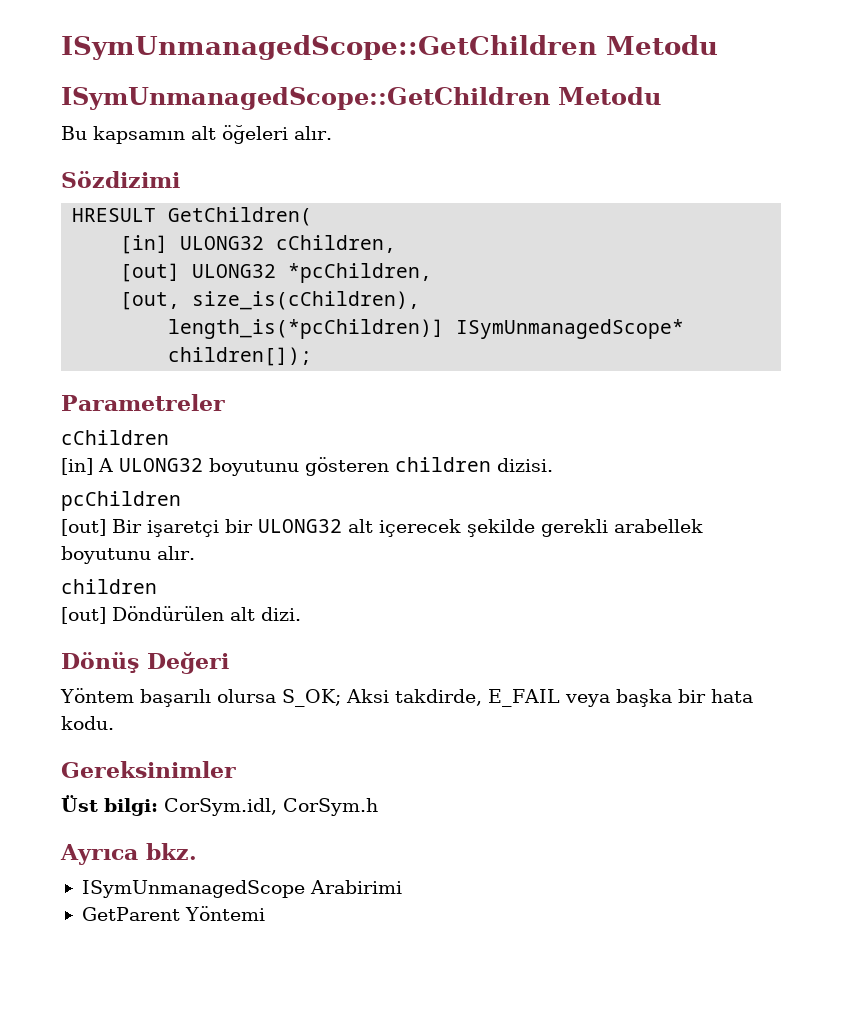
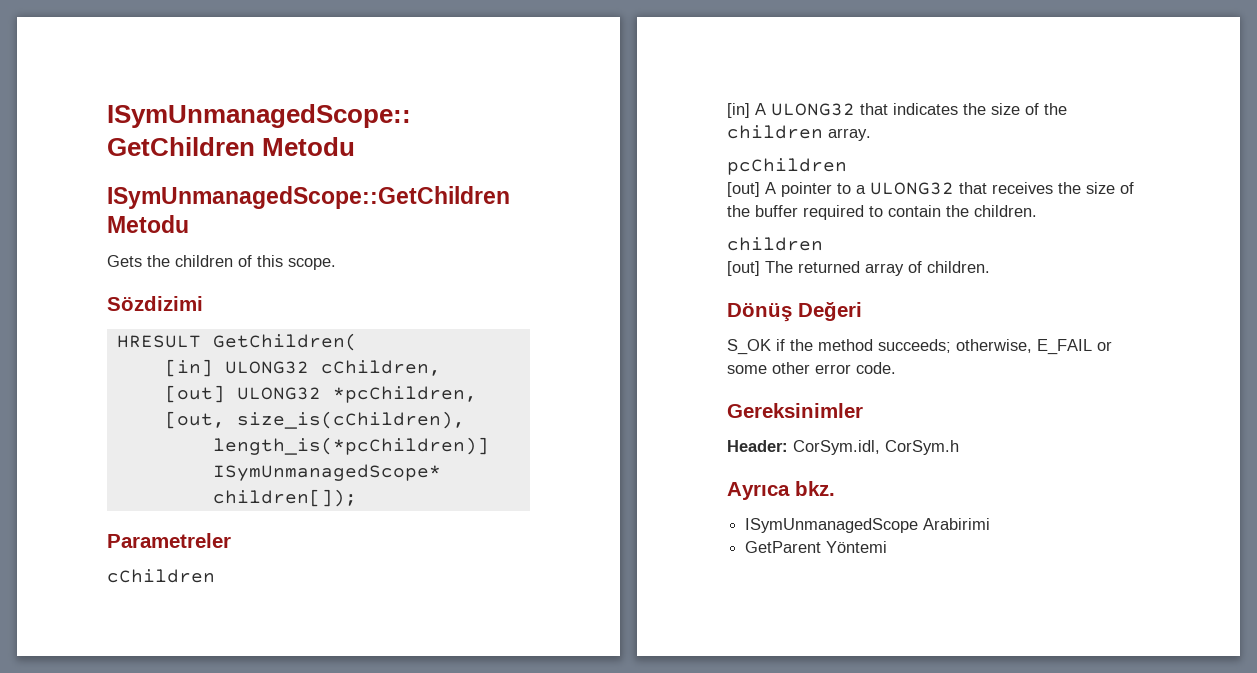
- Bu kapsamın alt öğeleri alır.
+ Gets the children of this scope.
- [in] A ULONG32 boyutunu gösteren children dizisi.
+ [in] A ULONG32 that indicates the size of the children array.
  pcChildren
- [out] Bir işaretçi bir ULONG32 alt içerecek şekilde gerekli arabellek boyutunu alır.
+ [out] A pointer to a ULONG32 that receives the size of the buffer required to contain the children.
  children
- [out] Döndürülen alt dizi.
+ [out] The returned array of children.
  Dönüş Değeri
- Yöntem başarılı olursa S_OK; Aksi takdirde, E_FAIL veya başka bir hata kodu.
+ S_OK if the method succeeds; otherwise, E_FAIL or some other error code.
- Üst bilgi: CorSym.idl, CorSym.h
+ Header: CorSym.idl, CorSym.h

